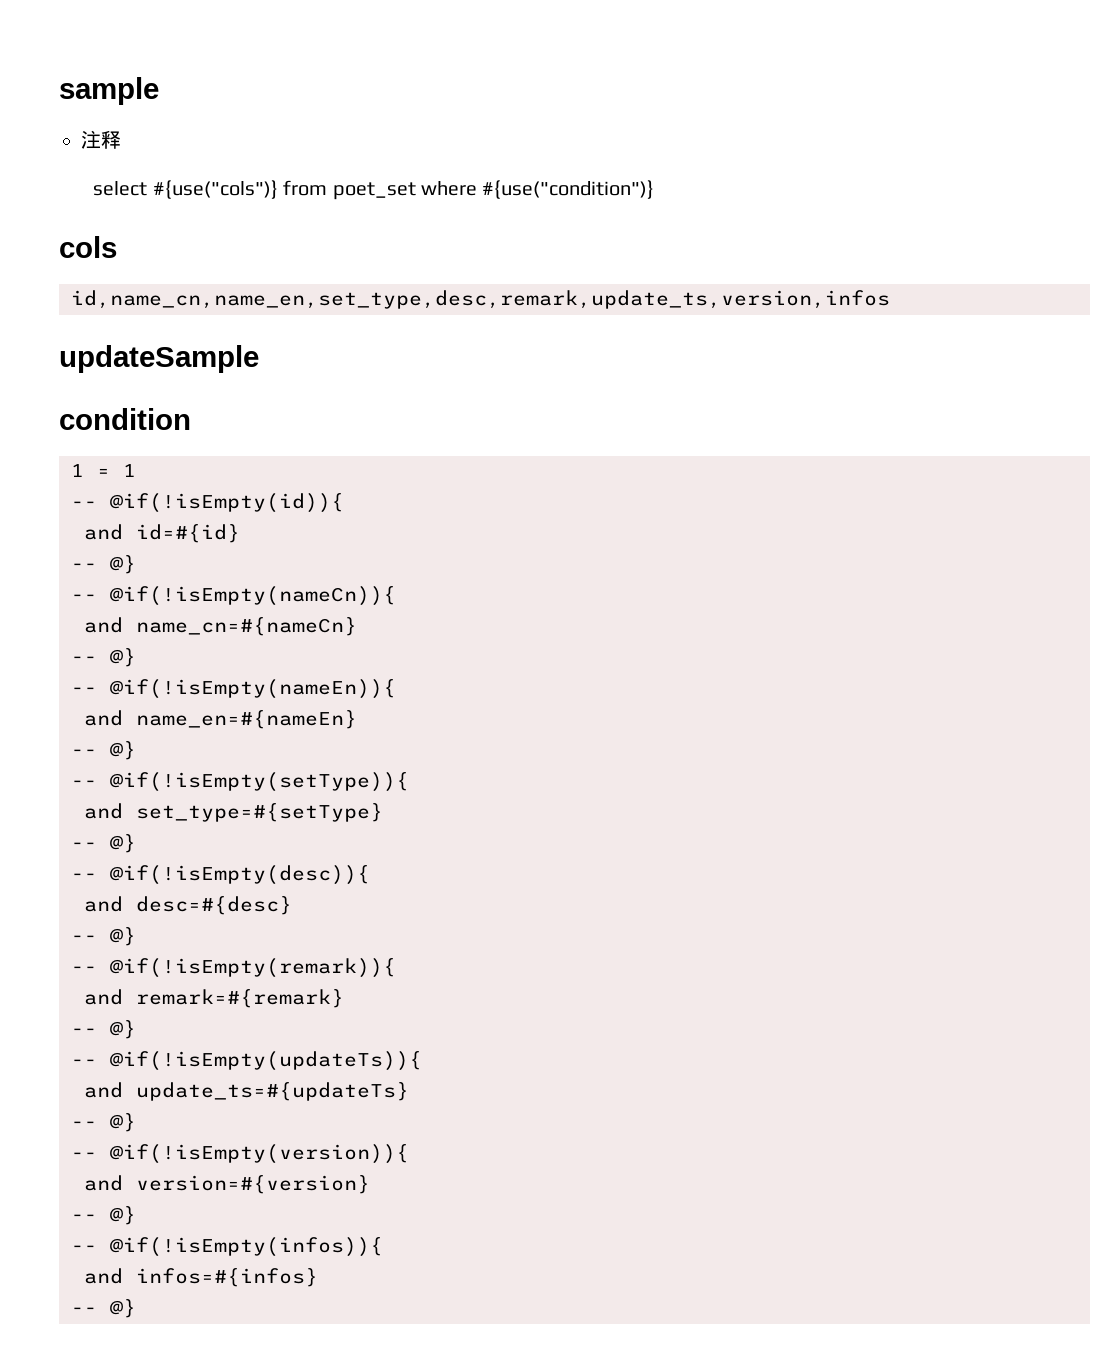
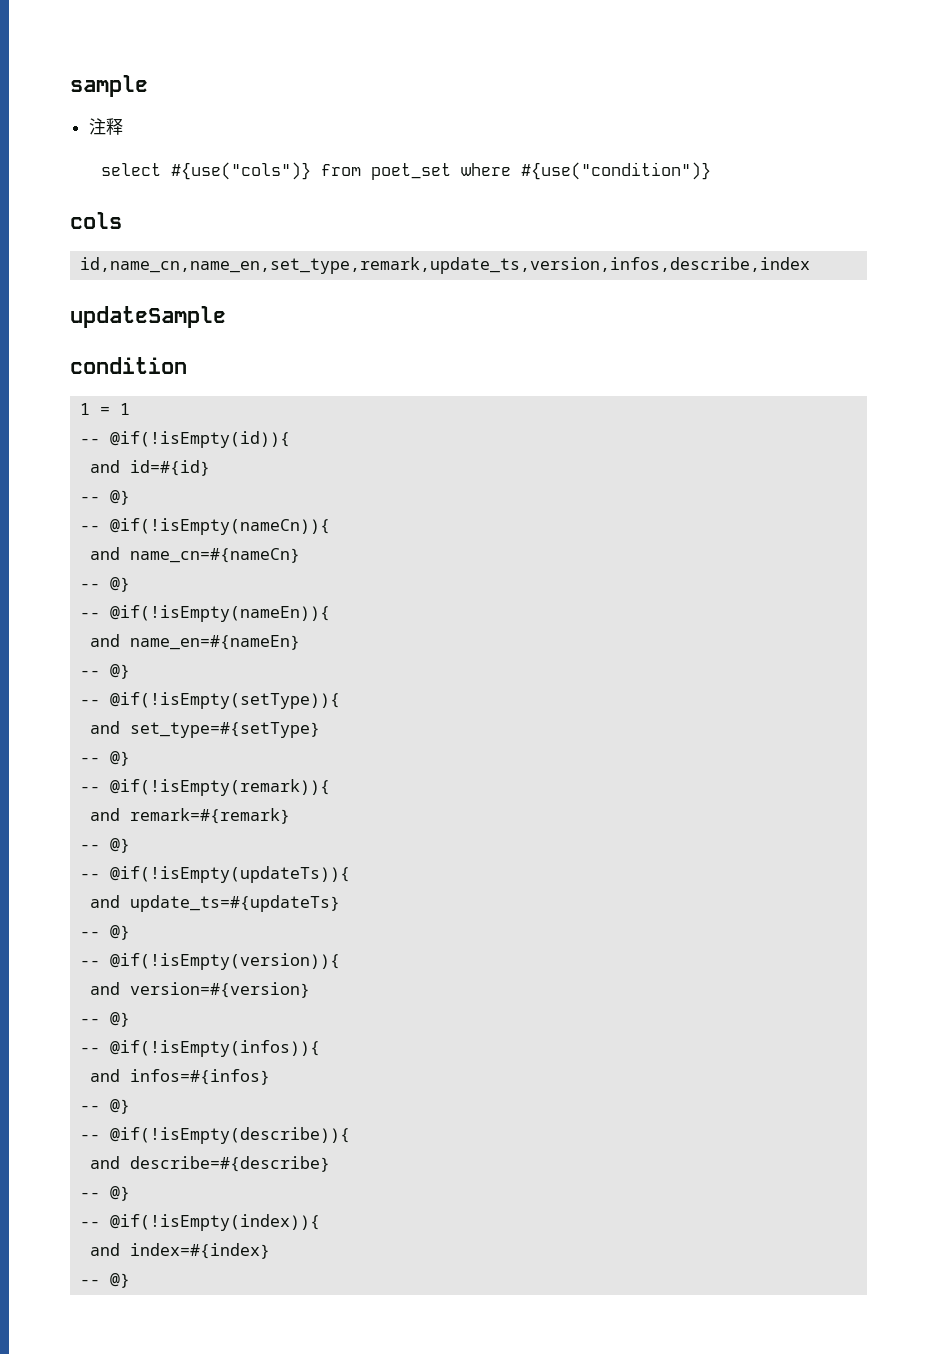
- id,name_cn,name_en,set_type,desc,remark,update_ts,version,infos
+ id,name_cn,name_en,set_type,remark,update_ts,version,infos,describe,index
- -- @if(!isEmpty(desc)){
- and desc=#{desc}
- -- @}
+ -- @if(!isEmpty(describe)){
+ and describe=#{describe}
+ -- @}
+ -- @if(!isEmpty(index)){
+ and index=#{index}
+ -- @}

